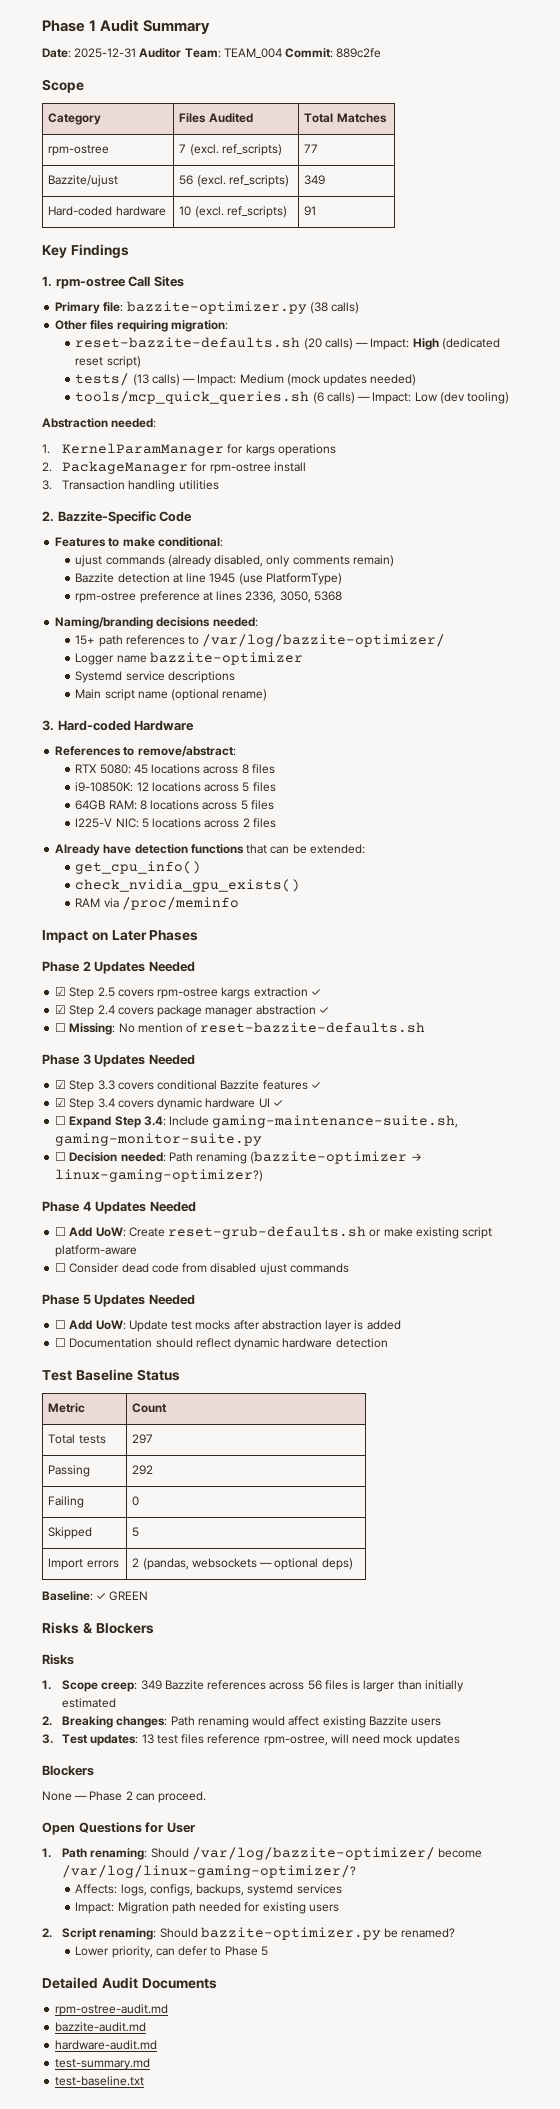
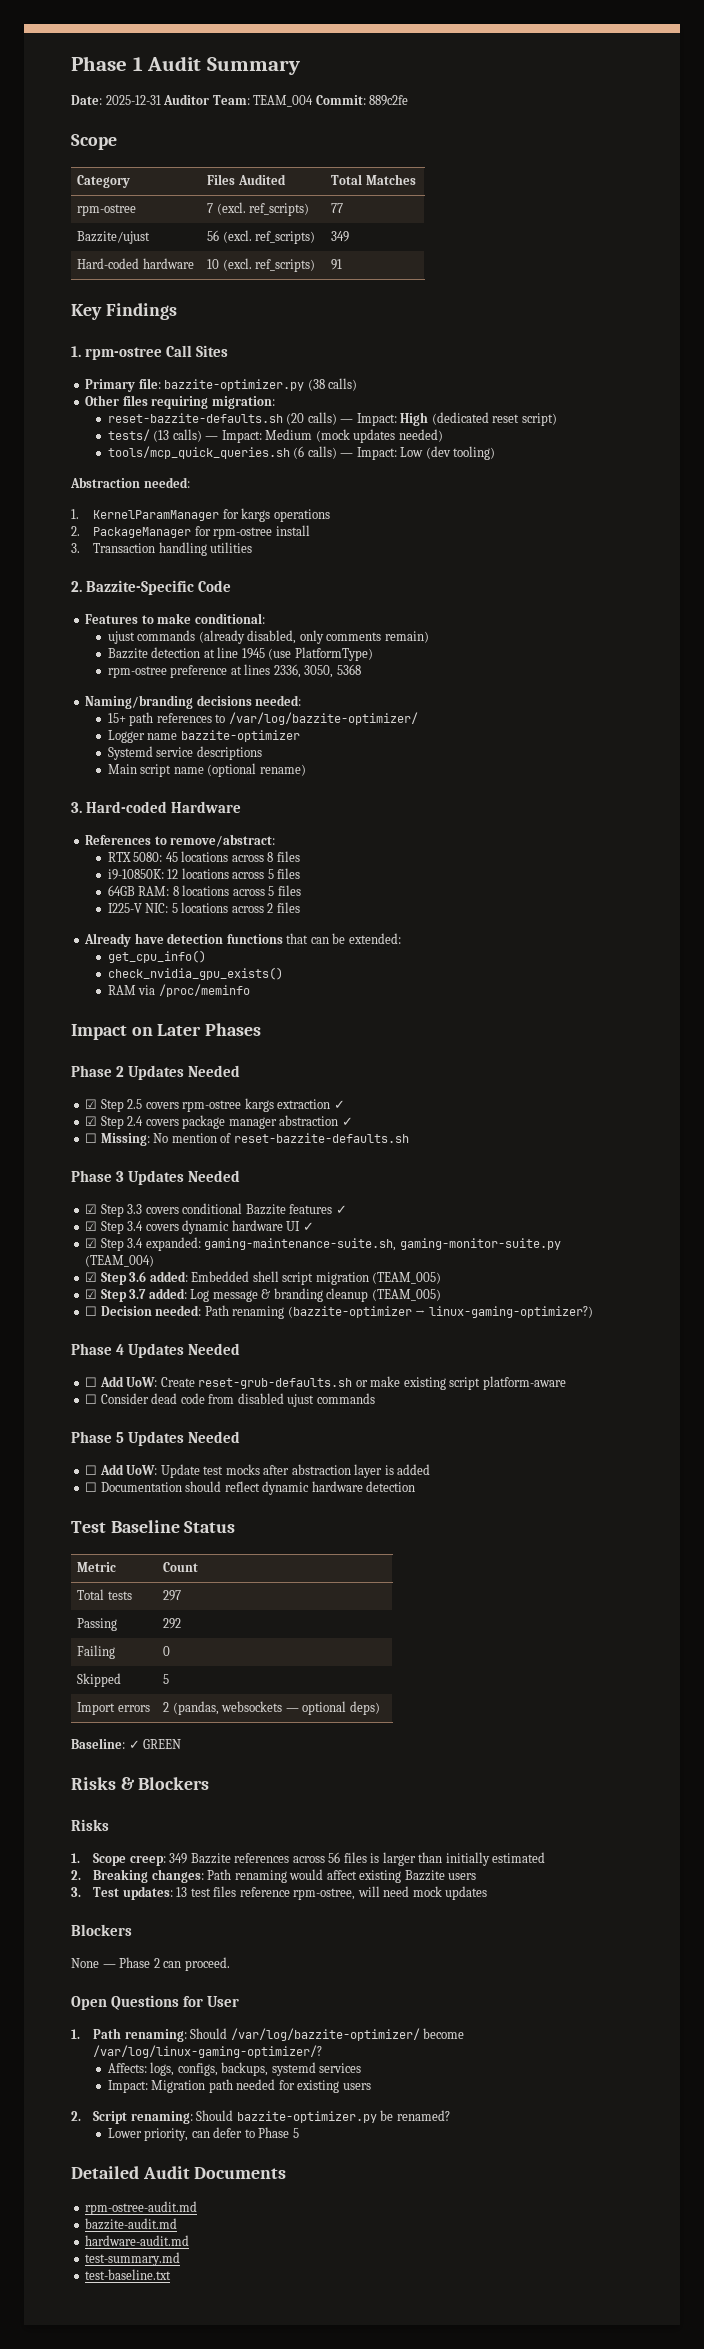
- ☐ Expand Step 3.4: Include gaming-maintenance-suite.sh, gaming-monitor-suite.py
+ ☑ Step 3.4 expanded: gaming-maintenance-suite.sh, gaming-monitor-suite.py (TEAM_004)
+ ☑ Step 3.6 added: Embedded shell script migration (TEAM_005)
+ ☑ Step 3.7 added: Log message & branding cleanup (TEAM_005)

